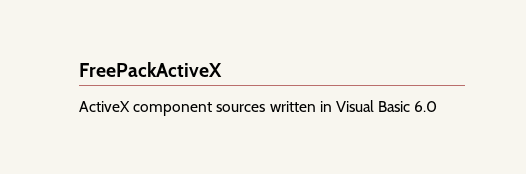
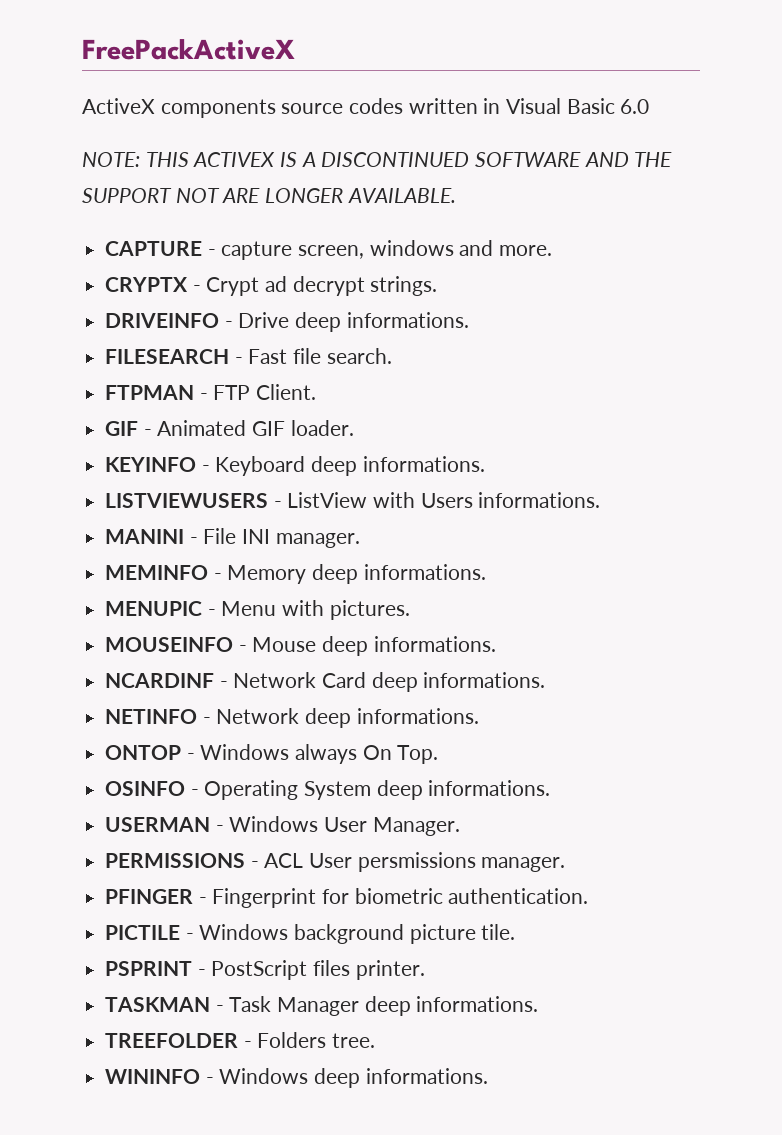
- ActiveX component sources written in Visual Basic 6.0
+ ActiveX components source codes written in Visual Basic 6.0
+ NOTE: THIS ACTIVEX IS A DISCONTINUED SOFTWARE AND THE SUPPORT NOT ARE LONGER AVAILABLE.
+ CAPTURE - capture screen, windows and more.
+ CRYPTX - Crypt ad decrypt strings.
+ DRIVEINFO - Drive deep informations.
+ FILESEARCH - Fast file search.
+ FTPMAN - FTP Client.
+ GIF - Animated GIF loader.
+ KEYINFO - Keyboard deep informations.
+ LISTVIEWUSERS - ListView with Users informations.
+ MANINI - File INI manager.
+ MEMINFO - Memory deep informations.
+ MENUPIC - Menu with pictures.
+ MOUSEINFO - Mouse deep informations.
+ NCARDINF - Network Card deep informations.
+ NETINFO - Network deep informations.
+ ONTOP - Windows always On Top.
+ OSINFO - Operating System deep informations.
+ USERMAN - Windows User Manager.
+ PERMISSIONS - ACL User persmissions manager.
+ PFINGER - Fingerprint for biometric authentication.
+ PICTILE - Windows background picture tile.
+ PSPRINT - PostScript files printer.
+ TASKMAN - Task Manager deep informations.
+ TREEFOLDER - Folders tree.
+ WININFO - Windows deep informations.

